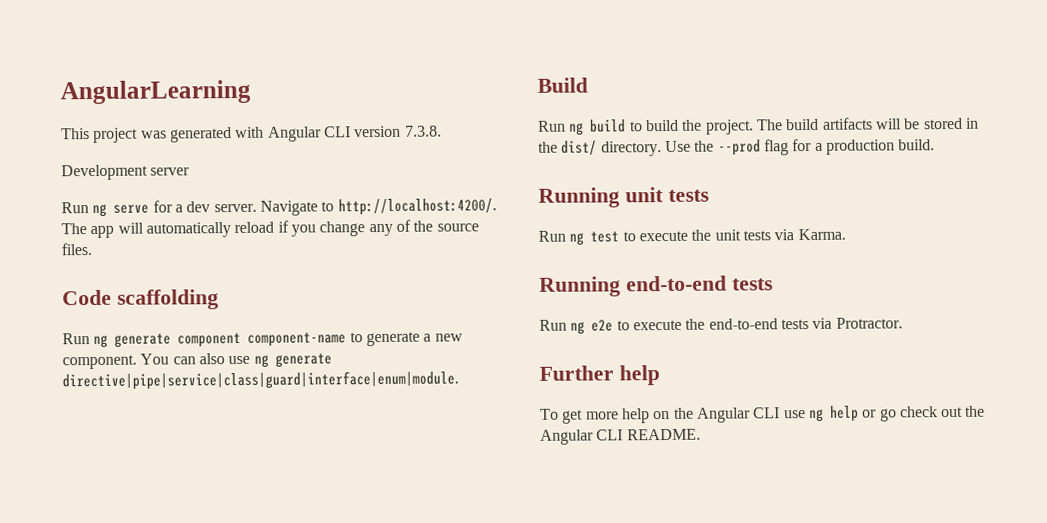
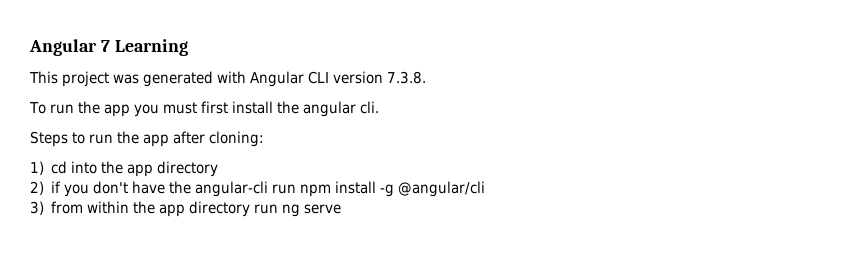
- AngularLearning
+ Angular 7 Learning
- Development server
- Run ng serve for a dev server. Navigate to http://localhost:4200/. The app will automatically reload if you change any of the source files.
- Code scaffolding
- Run ng generate component component-name to generate a new component. You can also use ng generate directive|pipe|service|class|guard|interface|enum|module.
- Build
- Run ng build to build the project. The build artifacts will be stored in the dist/ directory. Use the --prod flag for a production build.
- Running unit tests
- Run ng test to execute the unit tests via Karma.
- Running end-to-end tests
- Run ng e2e to execute the end-to-end tests via Protractor.
- Further help
- To get more help on the Angular CLI use ng help or go check out the Angular CLI README.
+ To run the app you must first install the angular cli.
+ Steps to run the app after cloning:
+ 1) cd into the app directory
+ 2) if you don't have the angular-cli run npm install -g @angular/cli
+ 3) from within the app directory run ng serve

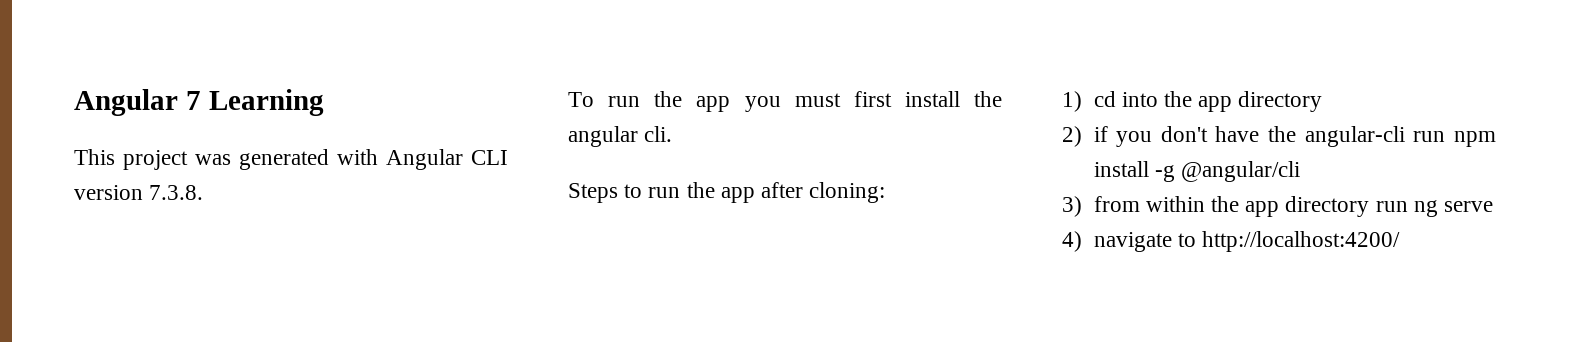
+ 4) navigate to http://localhost:4200/

